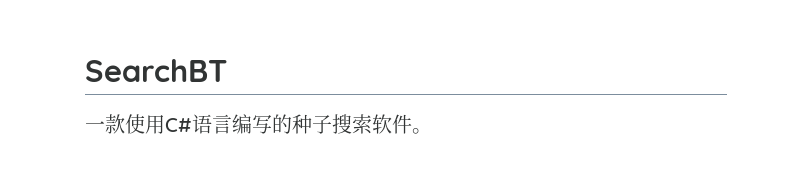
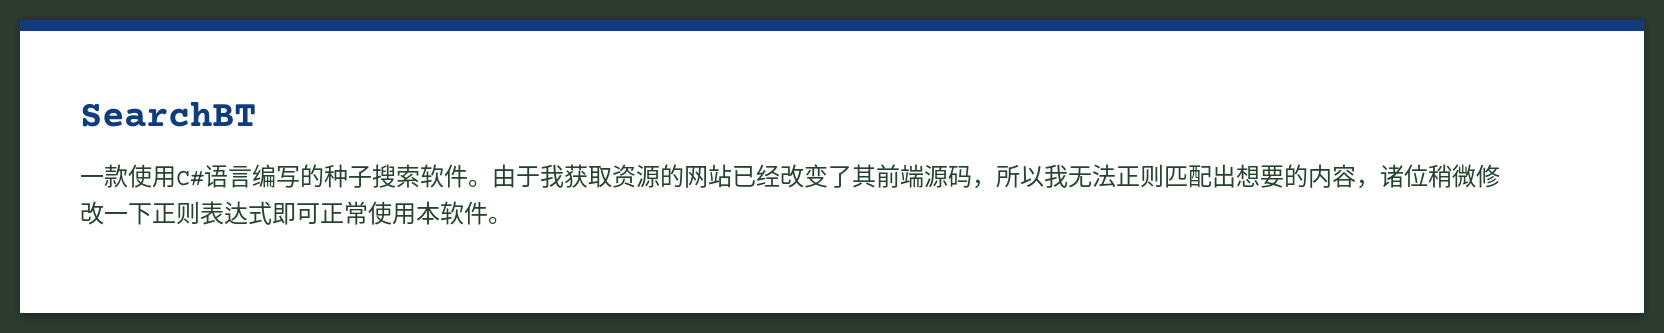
+ 由于我获取资源的网站已经改变了其前端源码，所以我无法正则匹配出想要的内容，诸位稍微修改一下正则表达式即可正常使用本软件。

